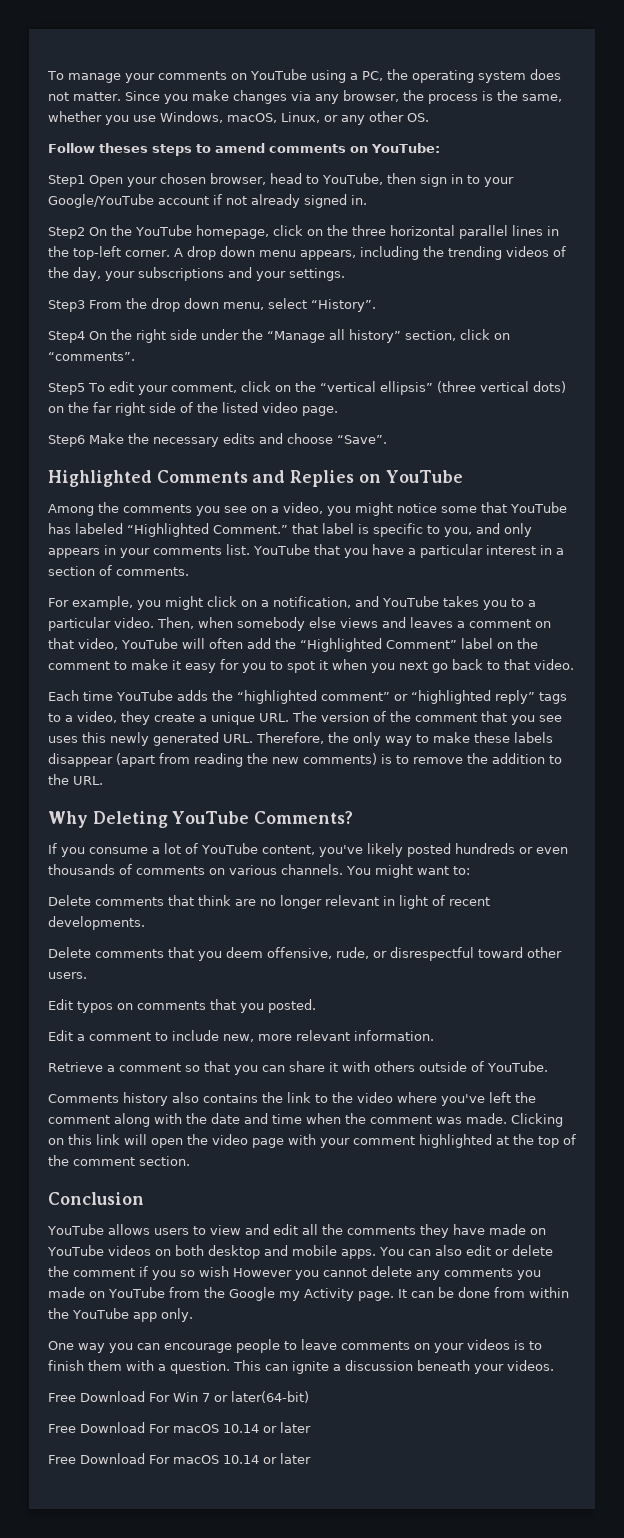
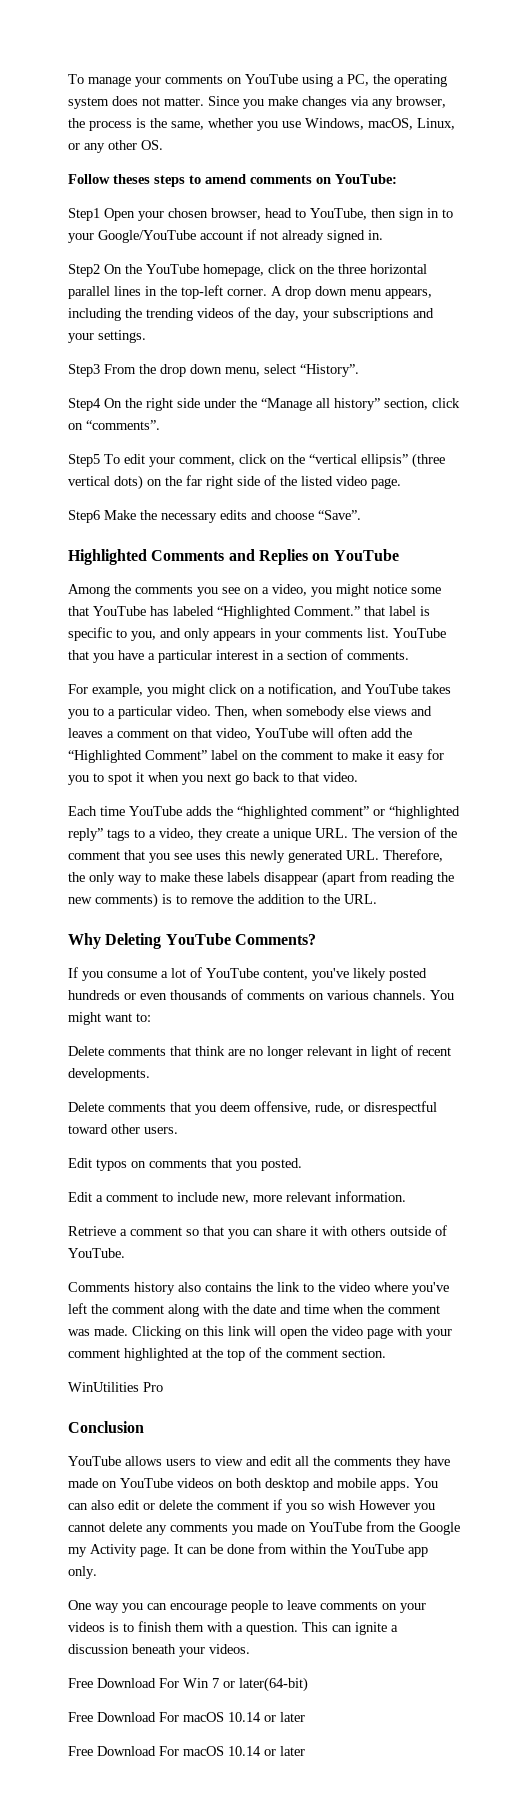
+ WinUtilities Pro

